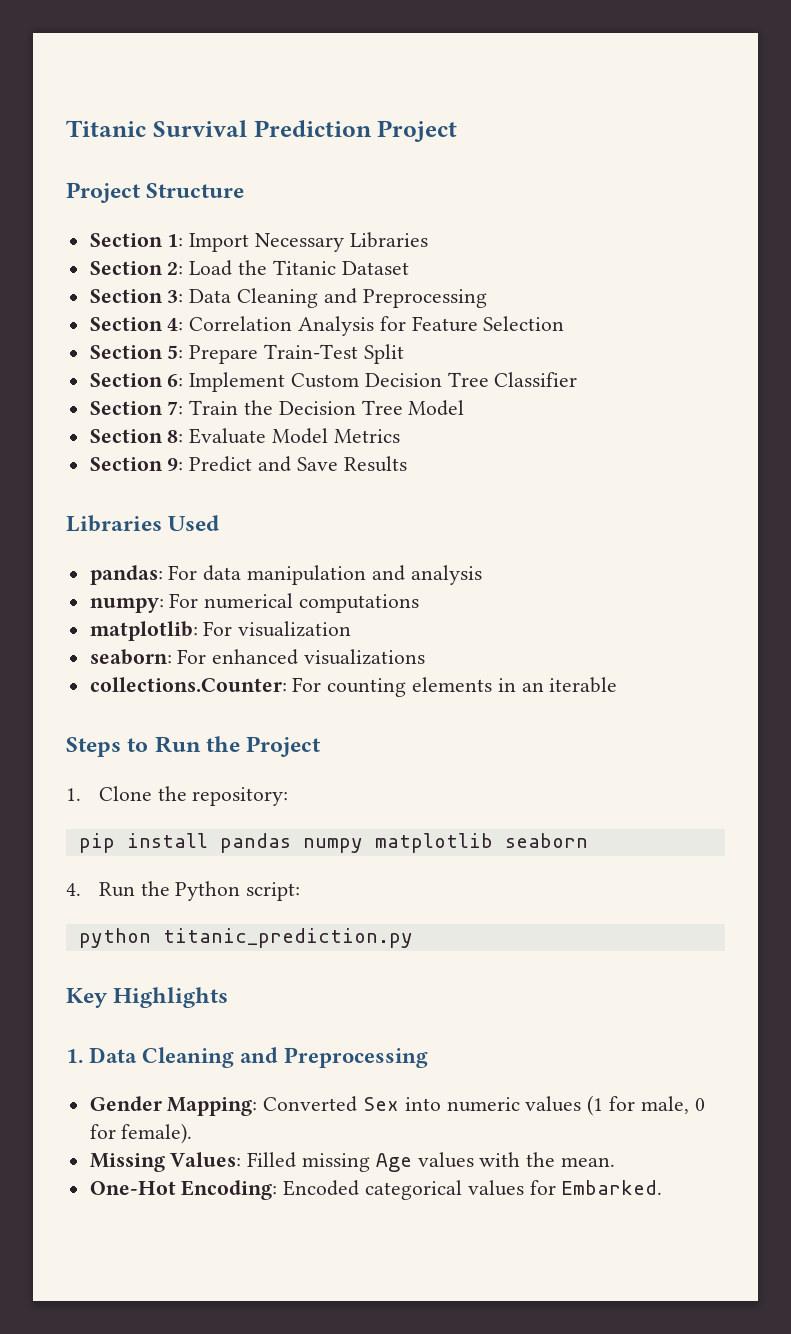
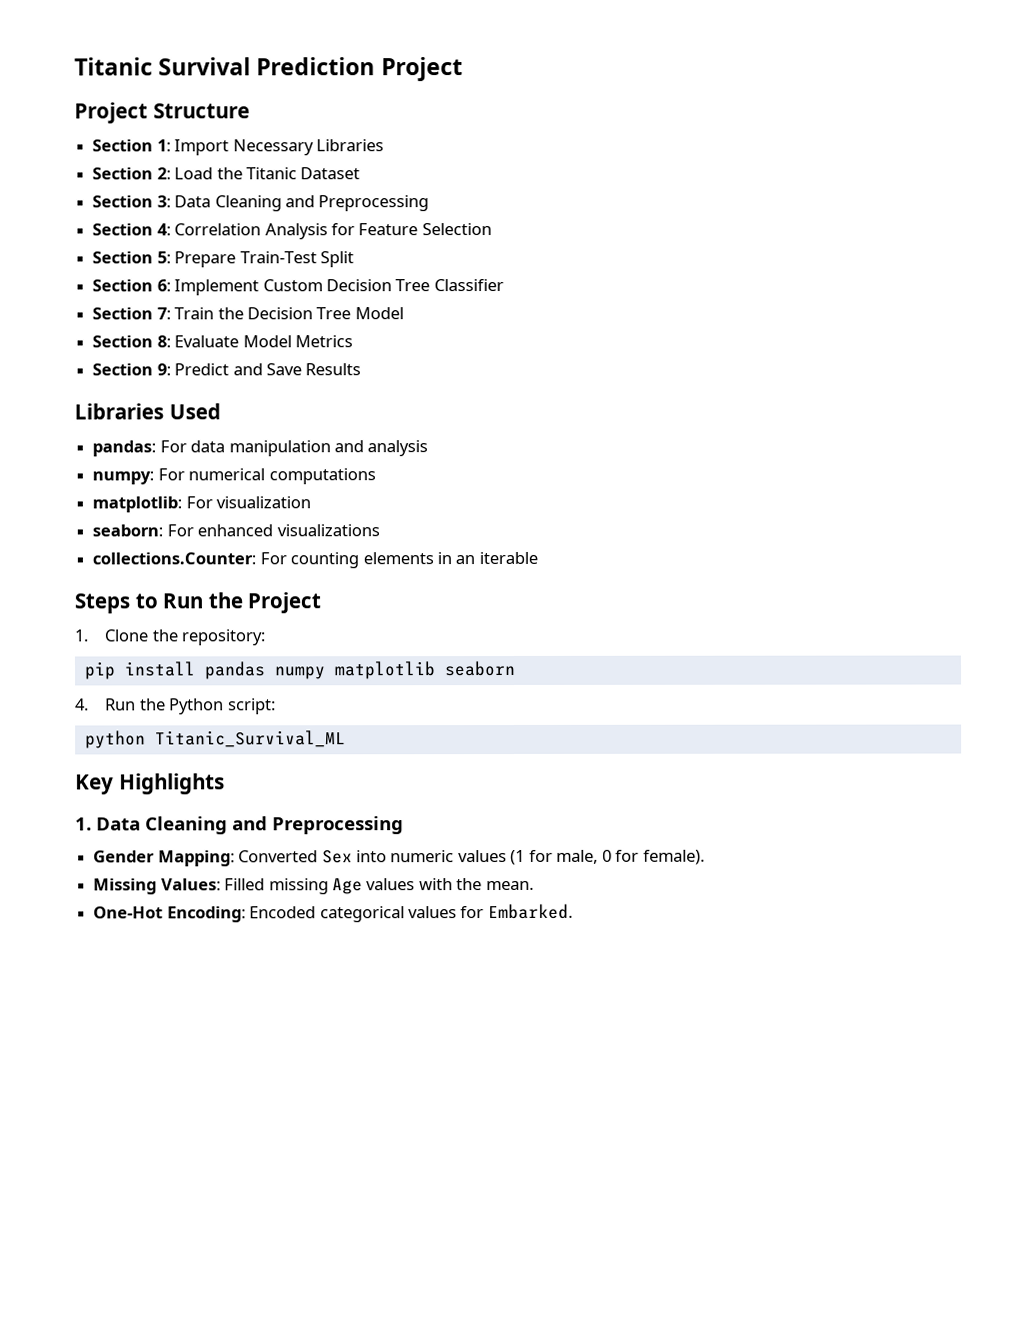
- python titanic_prediction.py
+ python Titanic_Survival_ML

